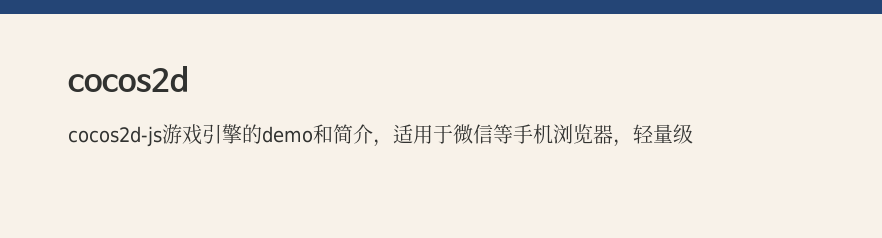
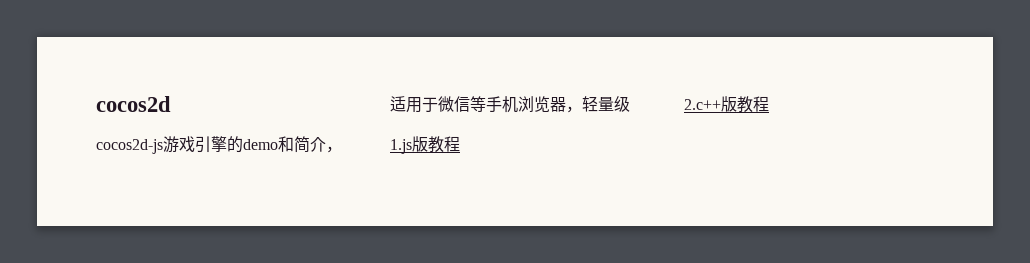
+ 1.js版教程
+ 2.c++版教程

